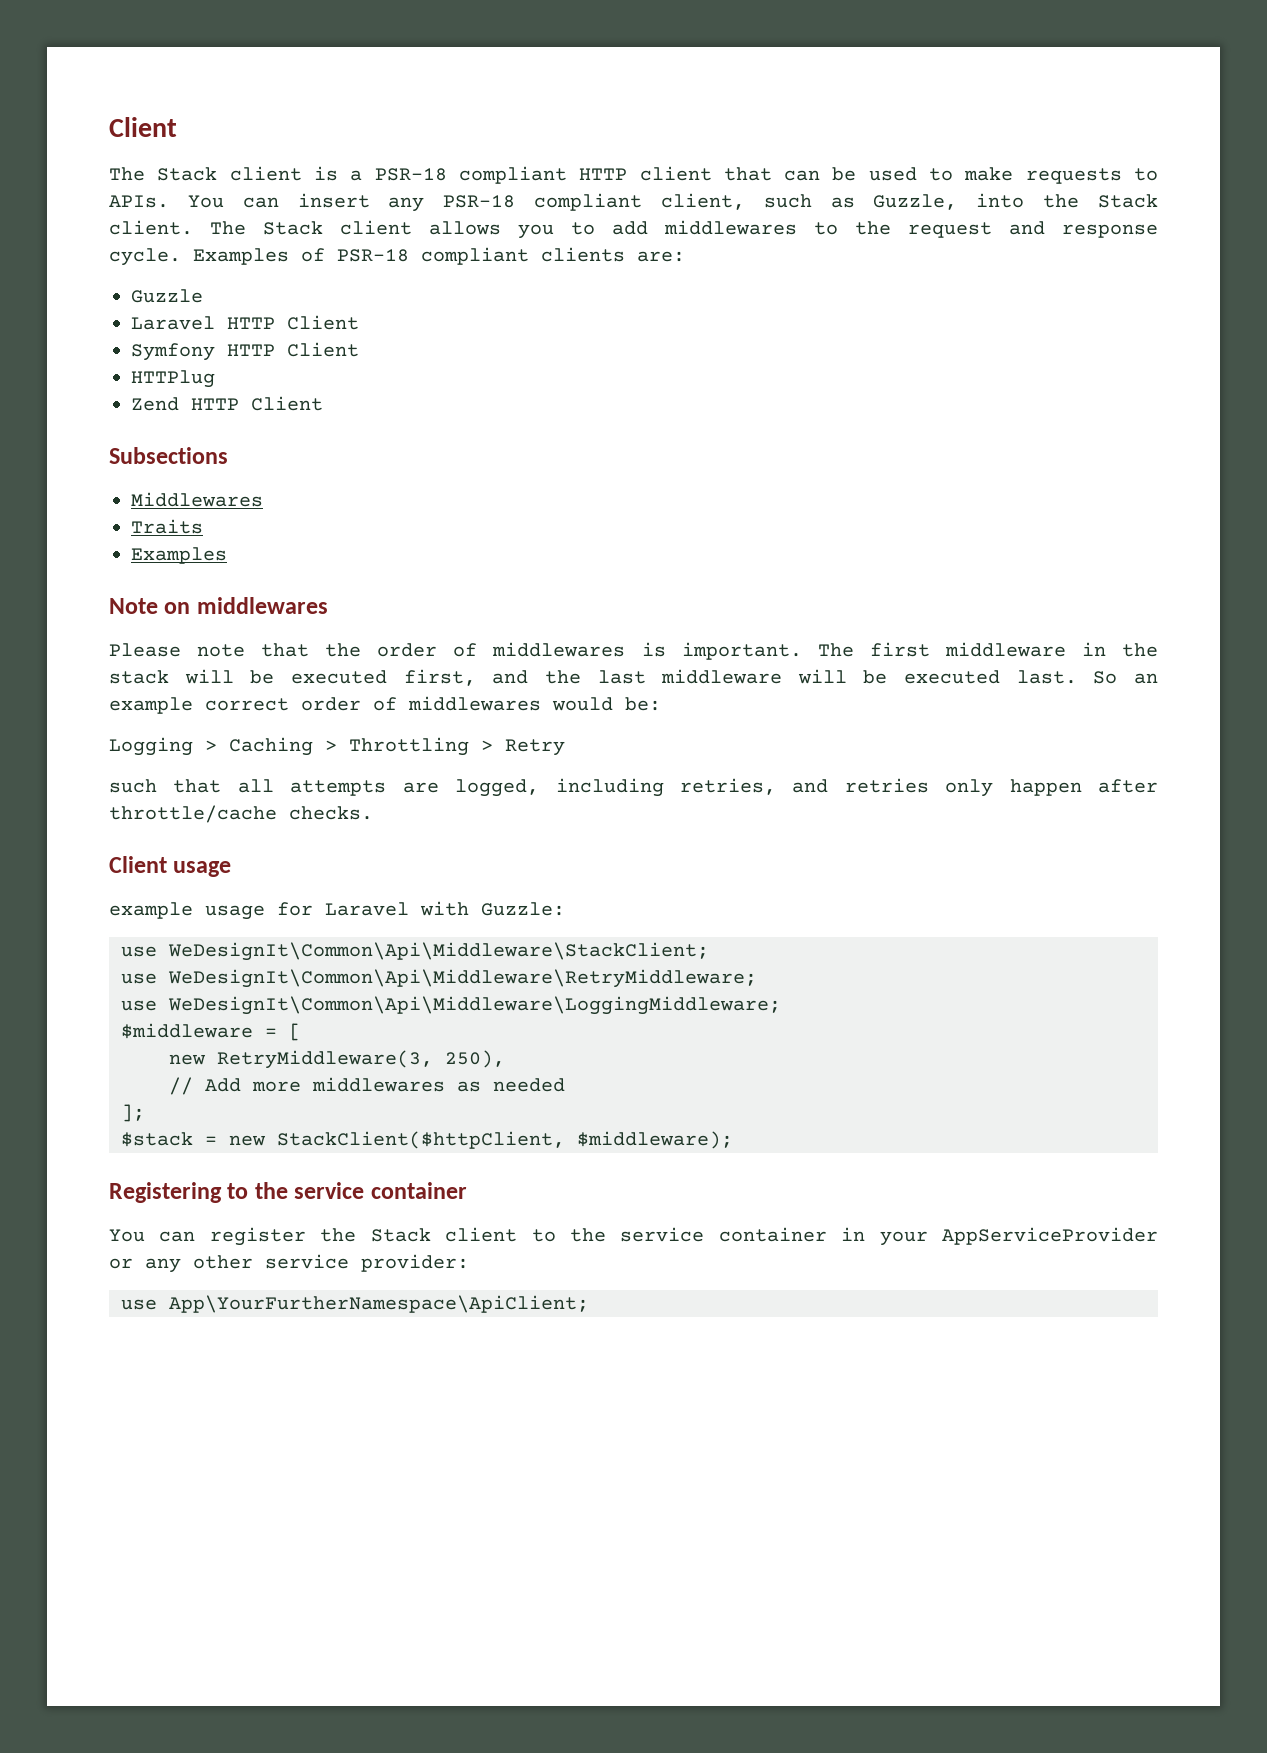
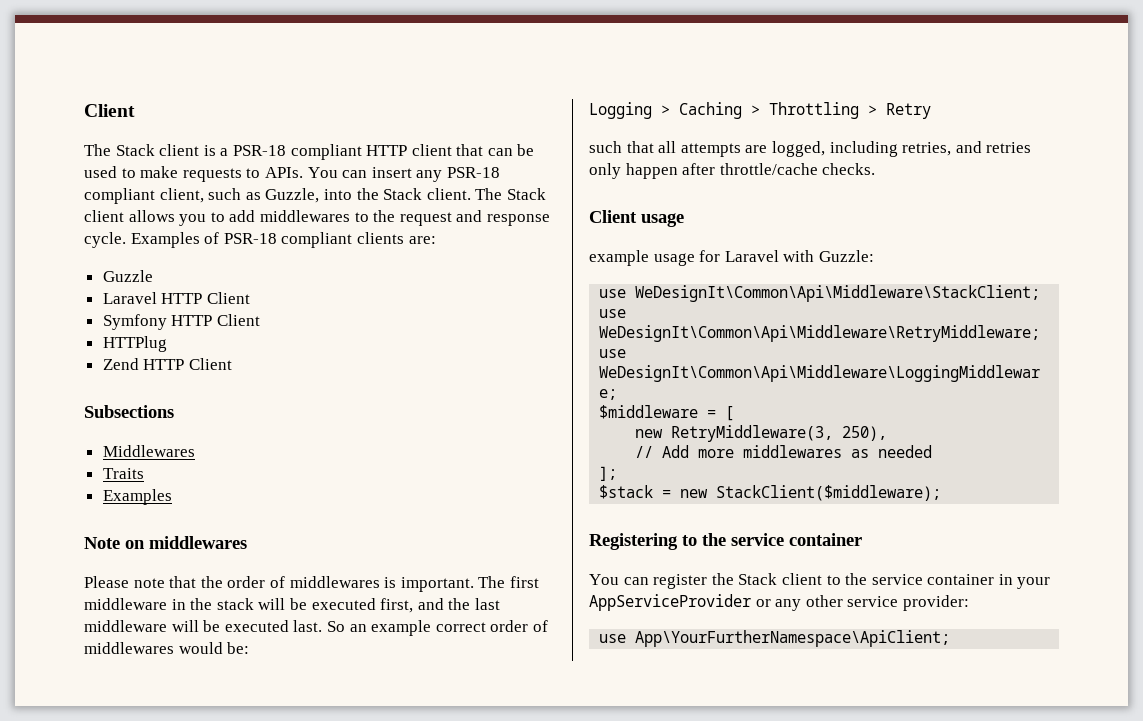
- $stack = new StackClient($httpClient, $middleware);
+ $stack = new StackClient($middleware);

